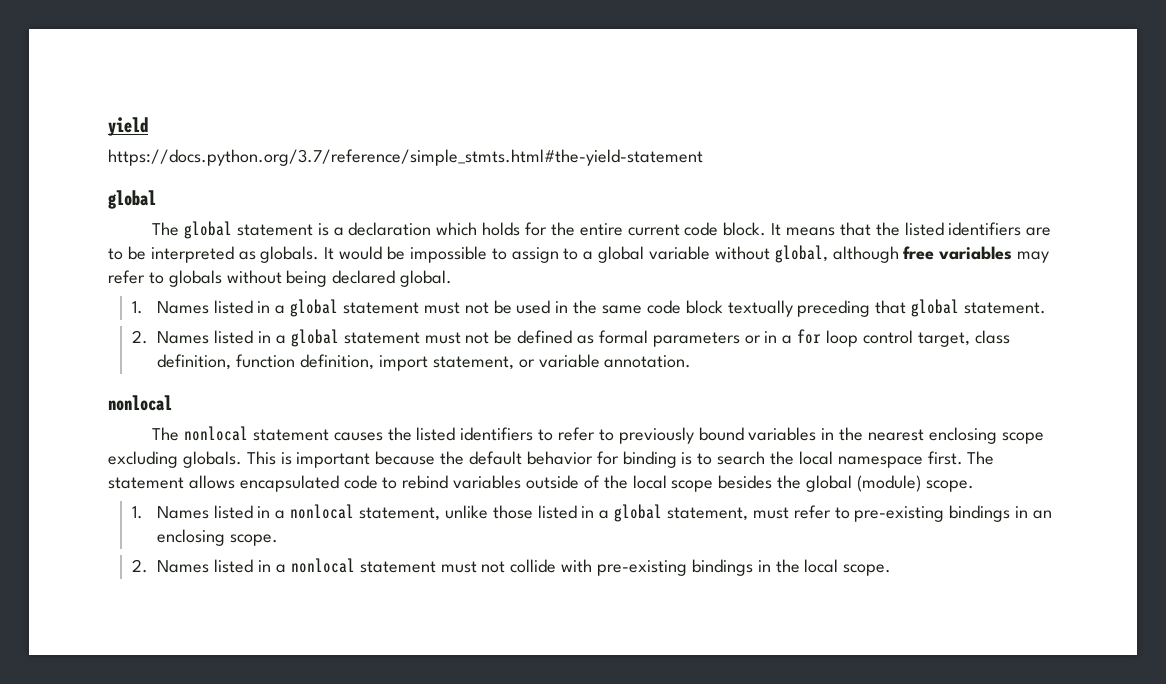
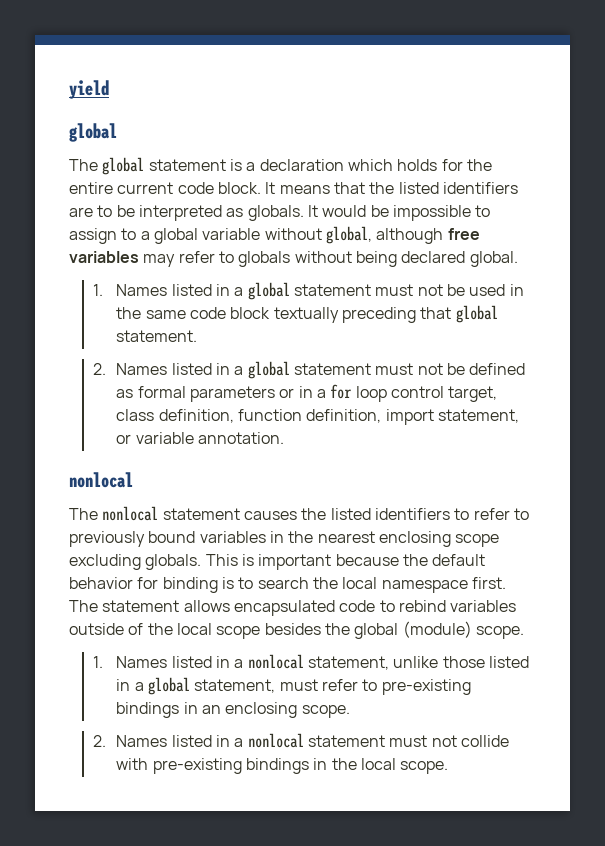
- https://docs.python.org/3.7/reference/simple_stmts.html#the-yield-statement

